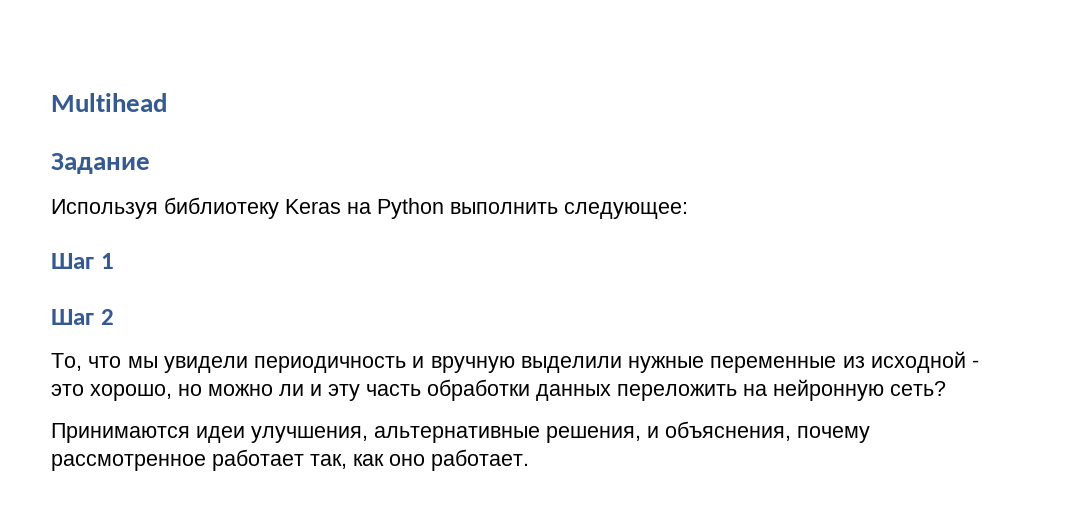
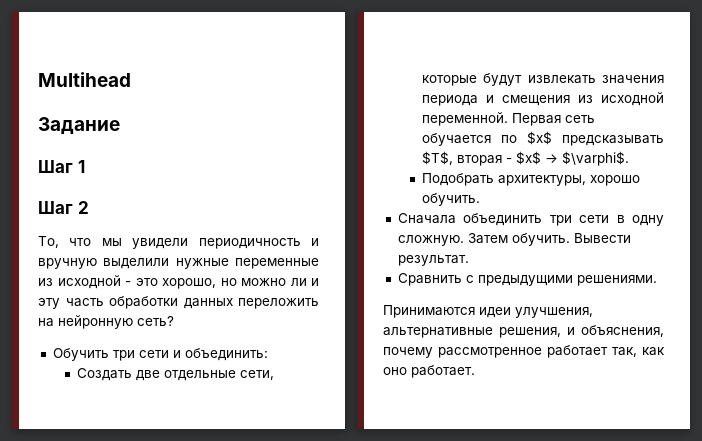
- Используя библиотеку Keras на Python выполнить следующее:
+ Обучить три сети и объединить:
+ Создать две отдельные сети, которые будут извлекать значения периода и смещения из исходной переменной. Первая сеть обучается по $x$ предсказывать $T$, вторая - $x$ → $\varphi$.
+ Подобрать архитектуры, хорошо обучить.
+ Сначала объединить три сети в одну сложную. Затем обучить. Вывести результат.
+ Сравнить с предыдущими решениями.

